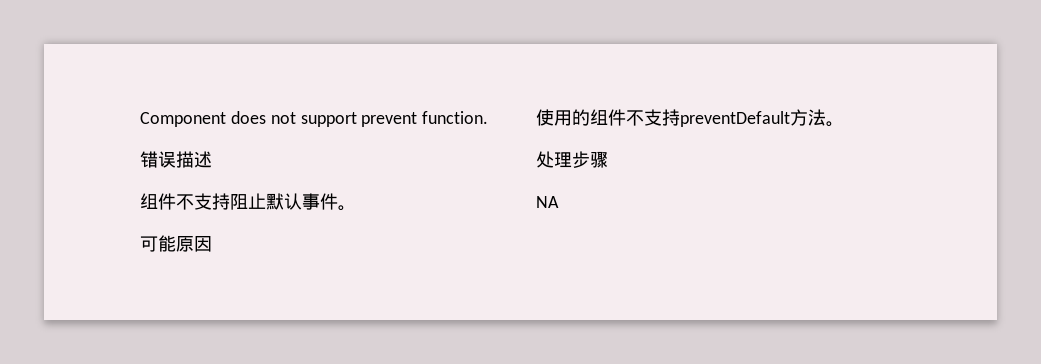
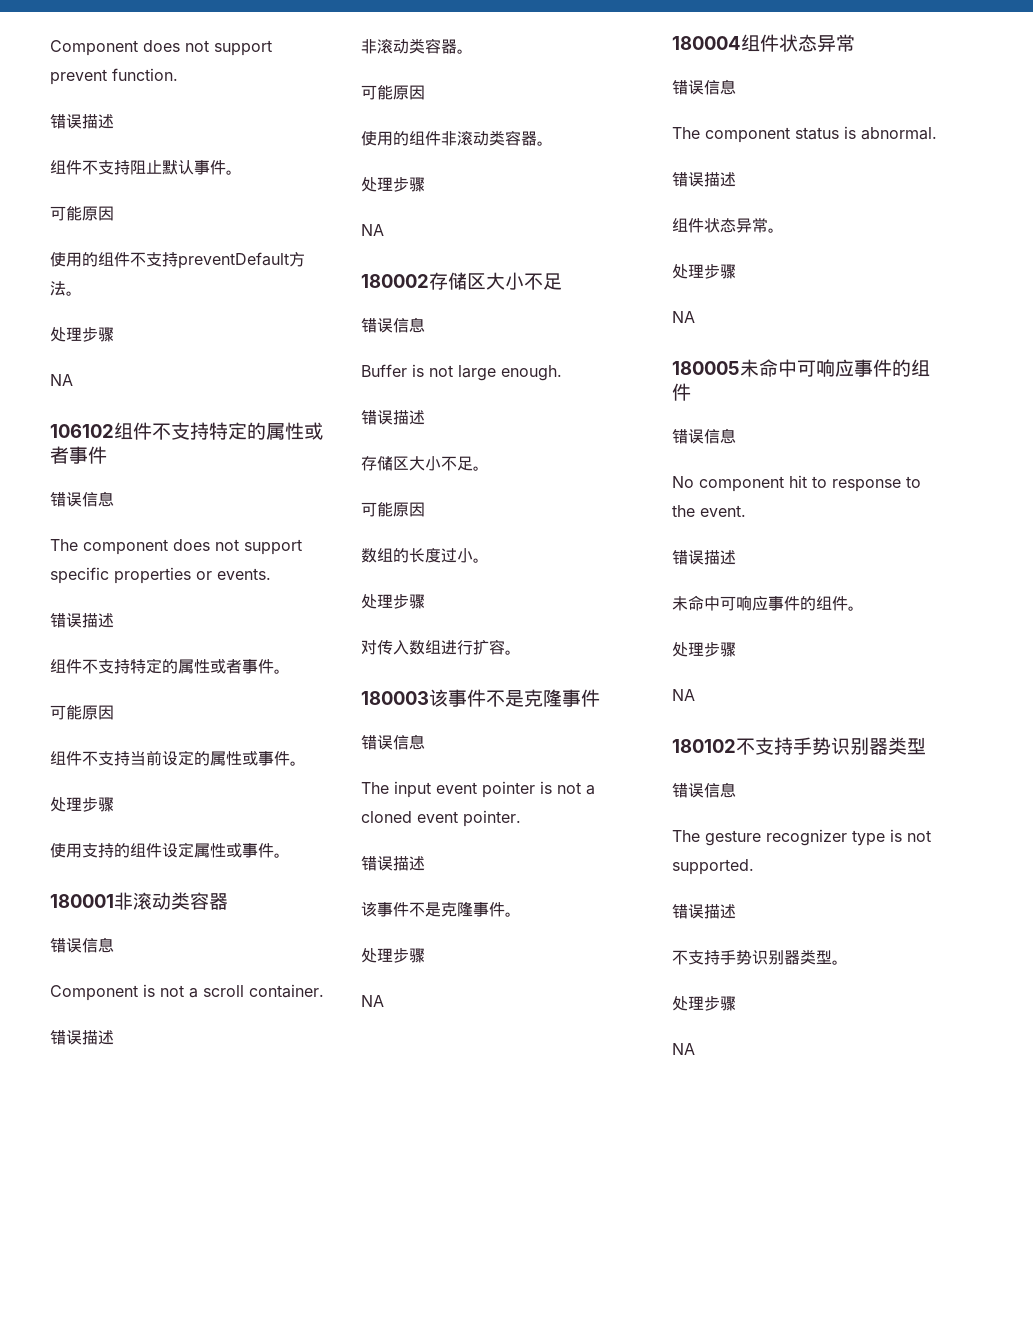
+ 106102组件不支持特定的属性或者事件
+ 错误信息
+ The component does not support specific properties or events.
+ 错误描述
+ 组件不支持特定的属性或者事件。
+ 可能原因
+ 组件不支持当前设定的属性或事件。
+ 处理步骤
+ 使用支持的组件设定属性或事件。
+ 180001非滚动类容器
+ 错误信息
+ Component is not a scroll container.
+ 错误描述
+ 非滚动类容器。
+ 可能原因
+ 使用的组件非滚动类容器。
+ 处理步骤
+ NA
+ 180002存储区大小不足
+ 错误信息
+ Buffer is not large enough.
+ 错误描述
+ 存储区大小不足。
+ 可能原因
+ 数组的长度过小。
+ 处理步骤
+ 对传入数组进行扩容。
+ 180003该事件不是克隆事件
+ 错误信息
+ The input event pointer is not a cloned event pointer.
+ 错误描述
+ 该事件不是克隆事件。
+ 处理步骤
+ NA
+ 180004组件状态异常
+ 错误信息
+ The component status is abnormal.
+ 错误描述
+ 组件状态异常。
+ 处理步骤
+ NA
+ 180005未命中可响应事件的组件
+ 错误信息
+ No component hit to response to the event.
+ 错误描述
+ 未命中可响应事件的组件。
+ 处理步骤
+ NA
+ 180102不支持手势识别器类型
+ 错误信息
+ The gesture recognizer type is not supported.
+ 错误描述
+ 不支持手势识别器类型。
+ 处理步骤
+ NA

